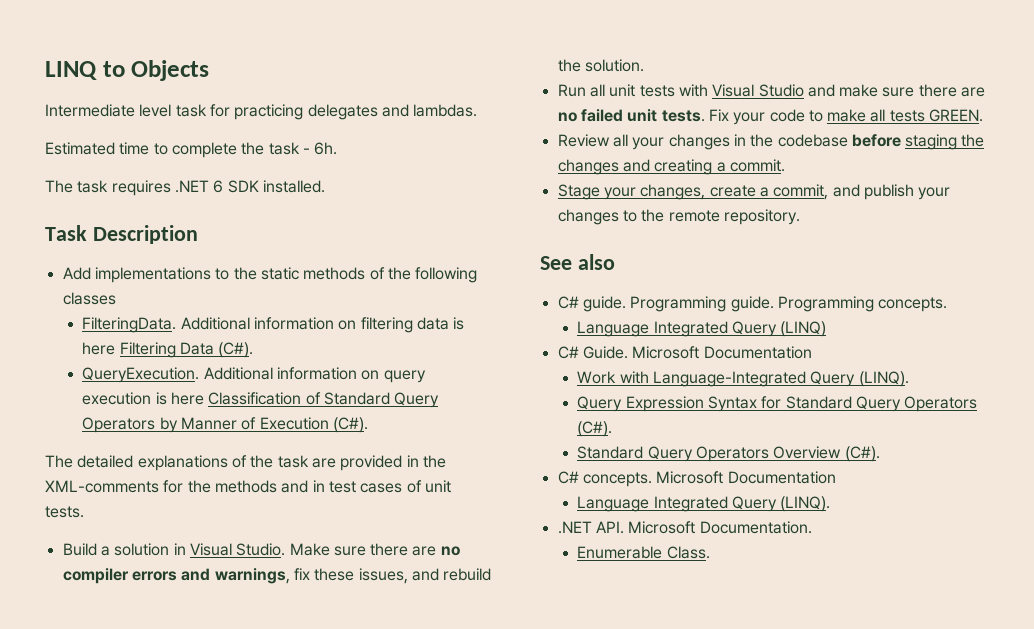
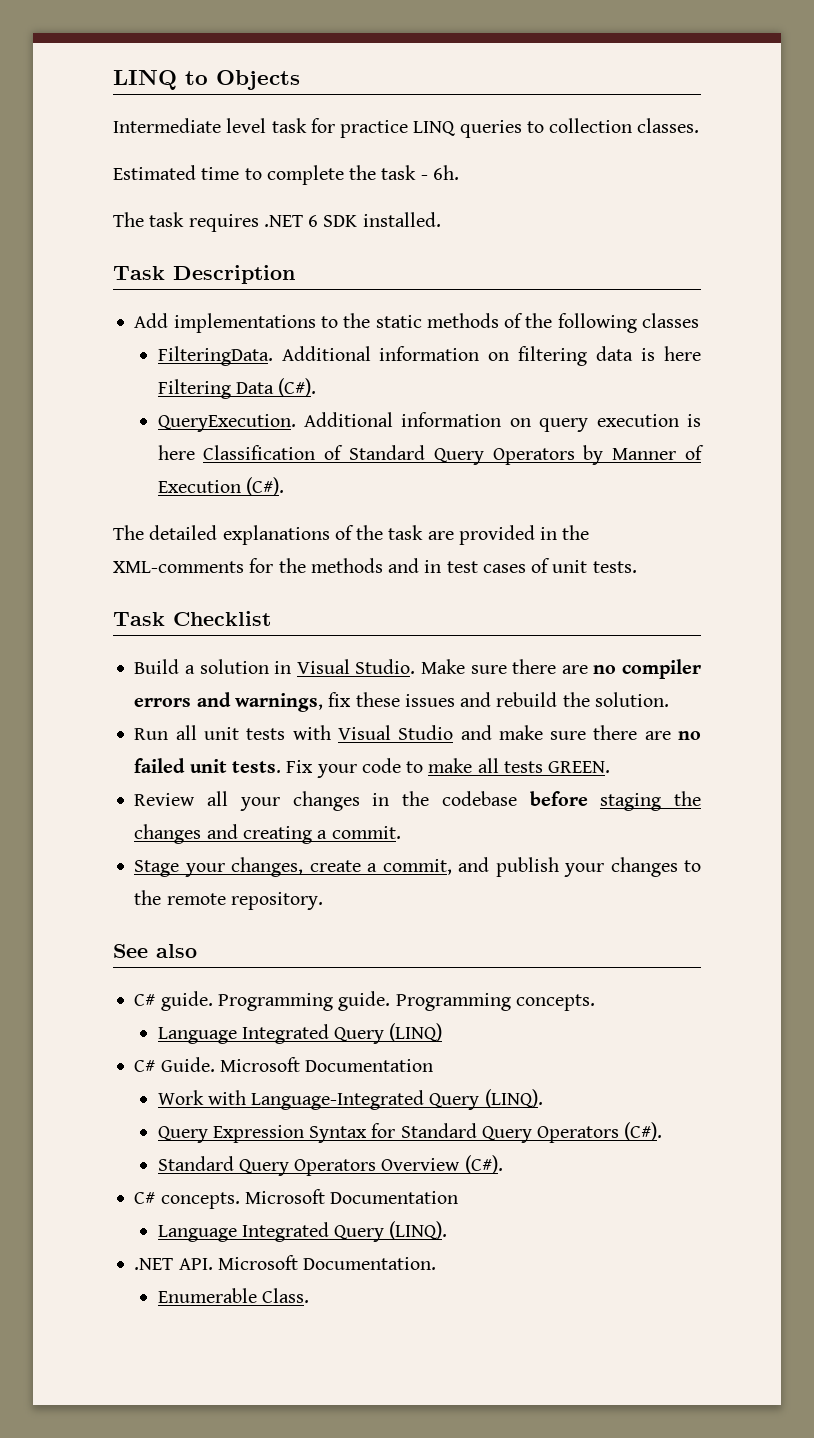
- Intermediate level task for practicing delegates and lambdas.
+ Intermediate level task for practice LINQ queries to collection classes.
+ Task Checklist
- Make sure there are no compiler errors and warnings, fix these issues, and rebuild the solution.
+ Make sure there are no compiler errors and warnings, fix these issues and rebuild the solution.

